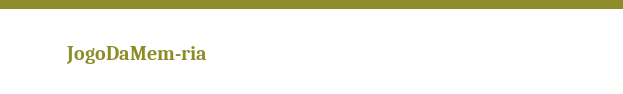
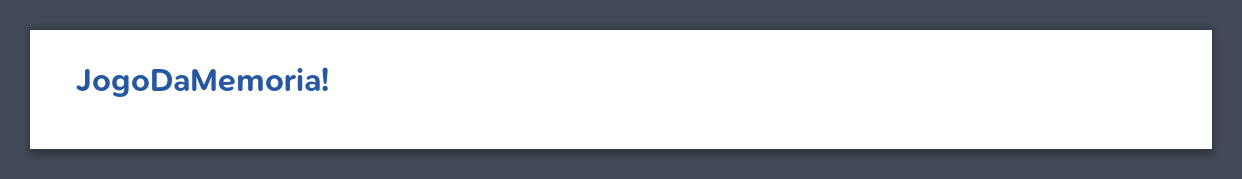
- JogoDaMem-ria
+ JogoDaMemoria!

